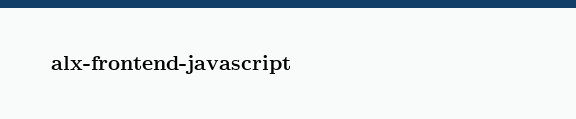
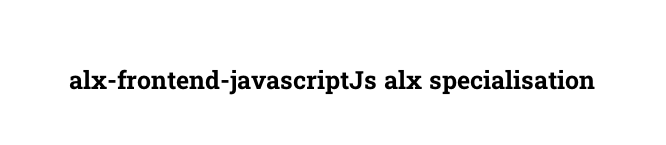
- alx-frontend-javascript
+ alx-frontend-javascriptJs alx specialisation

